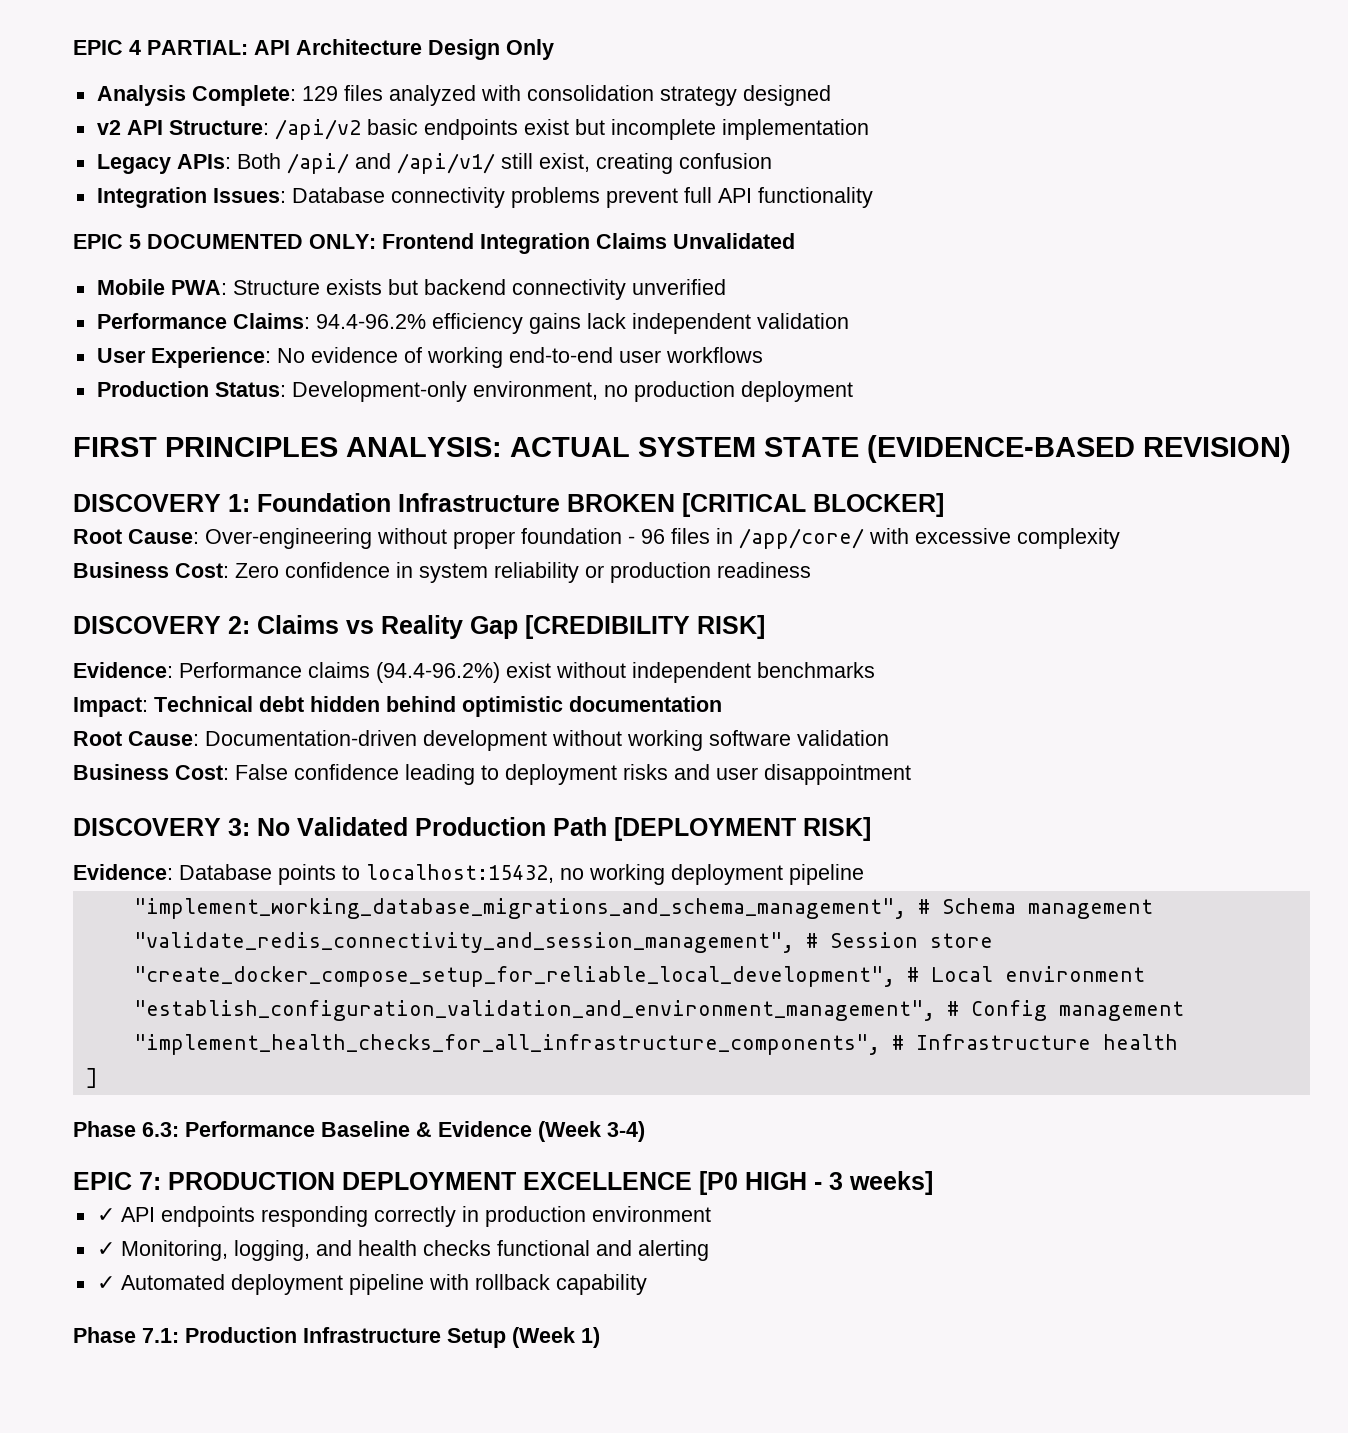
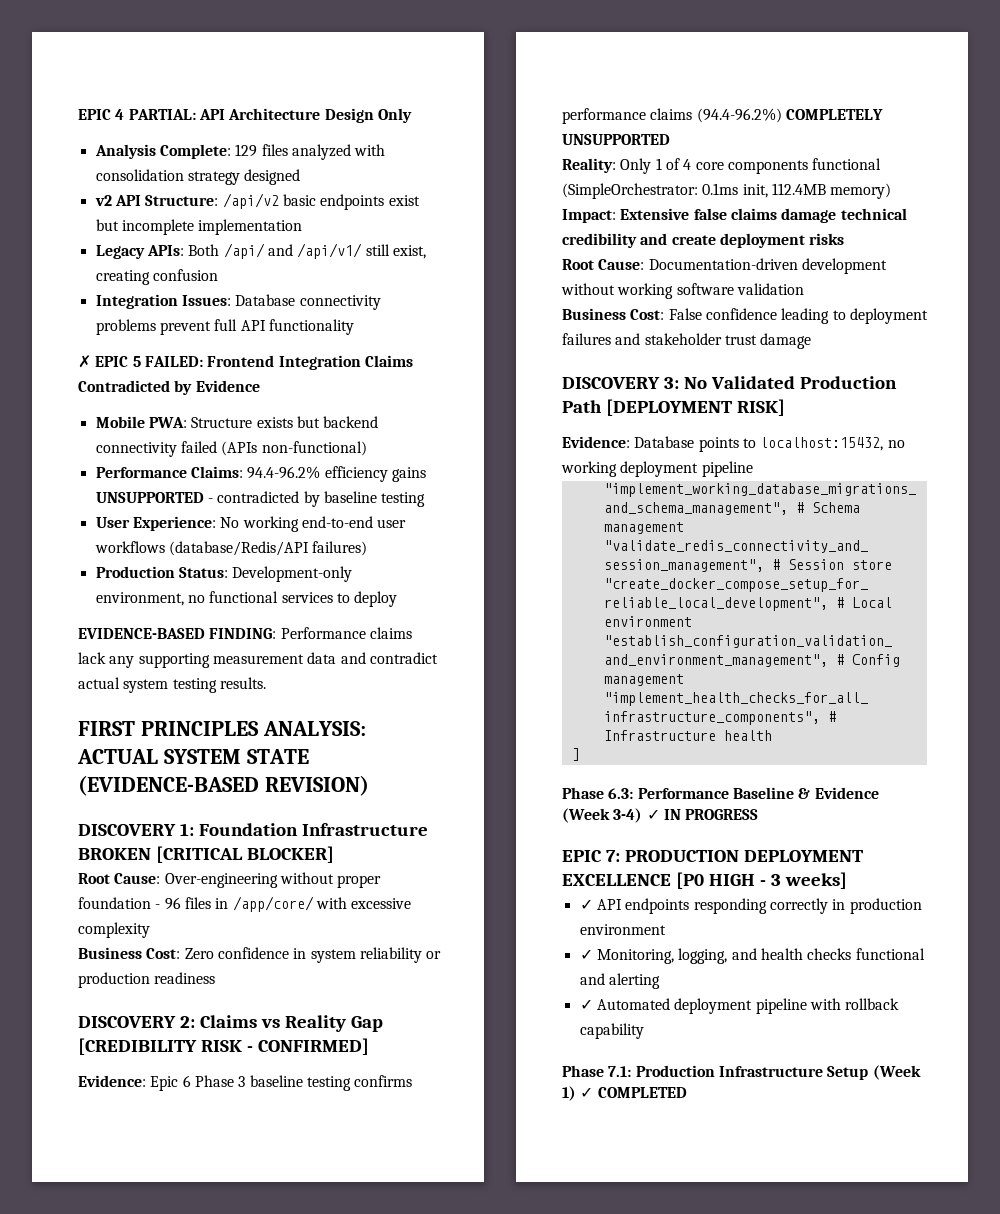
- EPIC 5 DOCUMENTED ONLY: Frontend Integration Claims Unvalidated
+ ✗ EPIC 5 FAILED: Frontend Integration Claims Contradicted by Evidence
- Mobile PWA: Structure exists but backend connectivity unverified
+ Mobile PWA: Structure exists but backend connectivity failed (APIs non-functional)
- Performance Claims: 94.4-96.2% efficiency gains lack independent validation
+ Performance Claims: 94.4-96.2% efficiency gains UNSUPPORTED - contradicted by baseline testing
- User Experience: No evidence of working end-to-end user workflows
+ User Experience: No working end-to-end user workflows (database/Redis/API failures)
- Production Status: Development-only environment, no production deployment
+ Production Status: Development-only environment, no functional services to deploy
+ EVIDENCE-BASED FINDING: Performance claims lack any supporting measurement data and contradict actual system testing results.
- DISCOVERY 2: Claims vs Reality Gap [CREDIBILITY RISK]
- Evidence: Performance claims (94.4-96.2%) exist without independent benchmarks
- Impact: Technical debt hidden behind optimistic documentation
+ DISCOVERY 2: Claims vs Reality Gap [CREDIBILITY RISK - CONFIRMED]
+ Evidence: Epic 6 Phase 3 baseline testing confirms performance claims (94.4-96.2%) COMPLETELY UNSUPPORTED
+ Reality: Only 1 of 4 core components functional (SimpleOrchestrator: 0.1ms init, 112.4MB memory) Impact: Extensive false claims damage technical credibility and create deployment risks
- Business Cost: False confidence leading to deployment risks and user disappointment
+ Business Cost: False confidence leading to deployment failures and stakeholder trust damage
- Phase 6.3: Performance Baseline & Evidence (Week 3-4)
+ Phase 6.3: Performance Baseline & Evidence (Week 3-4) ✓ IN PROGRESS
- Phase 7.1: Production Infrastructure Setup (Week 1)
+ Phase 7.1: Production Infrastructure Setup (Week 1) ✓ COMPLETED

